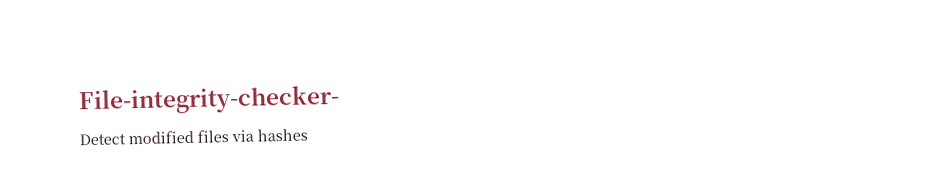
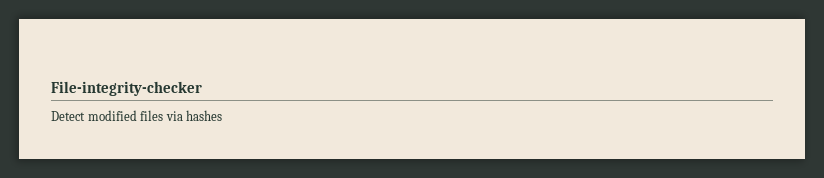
- File-integrity-checker-
+ File-integrity-checker

